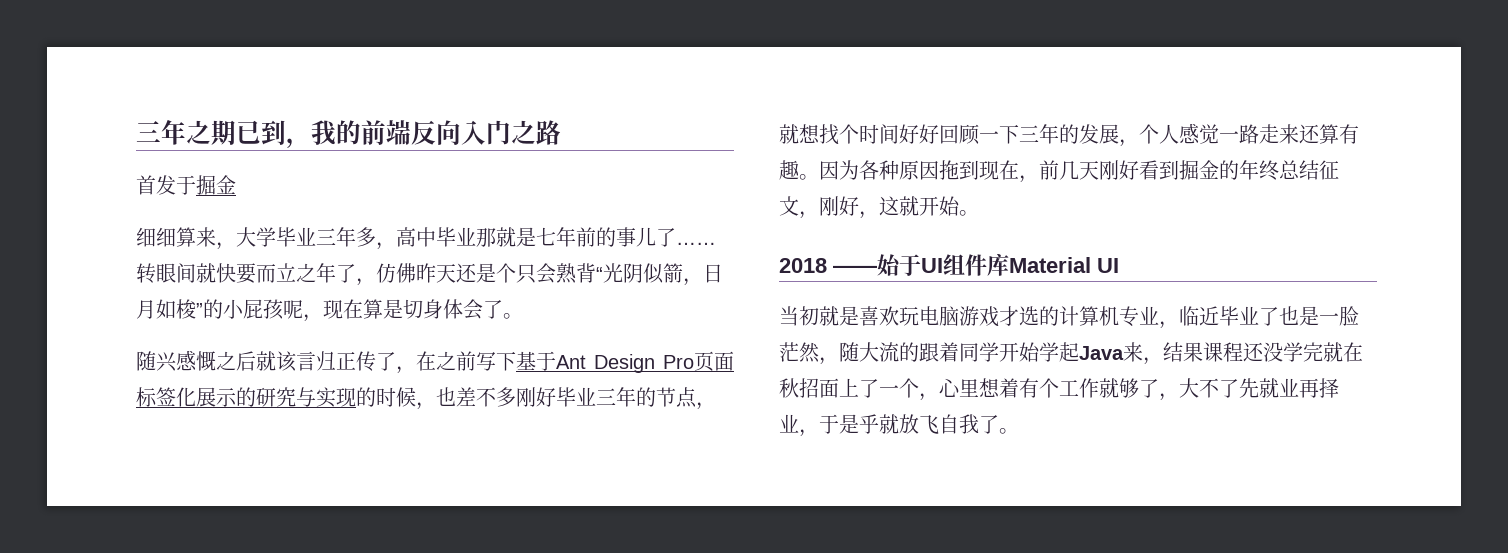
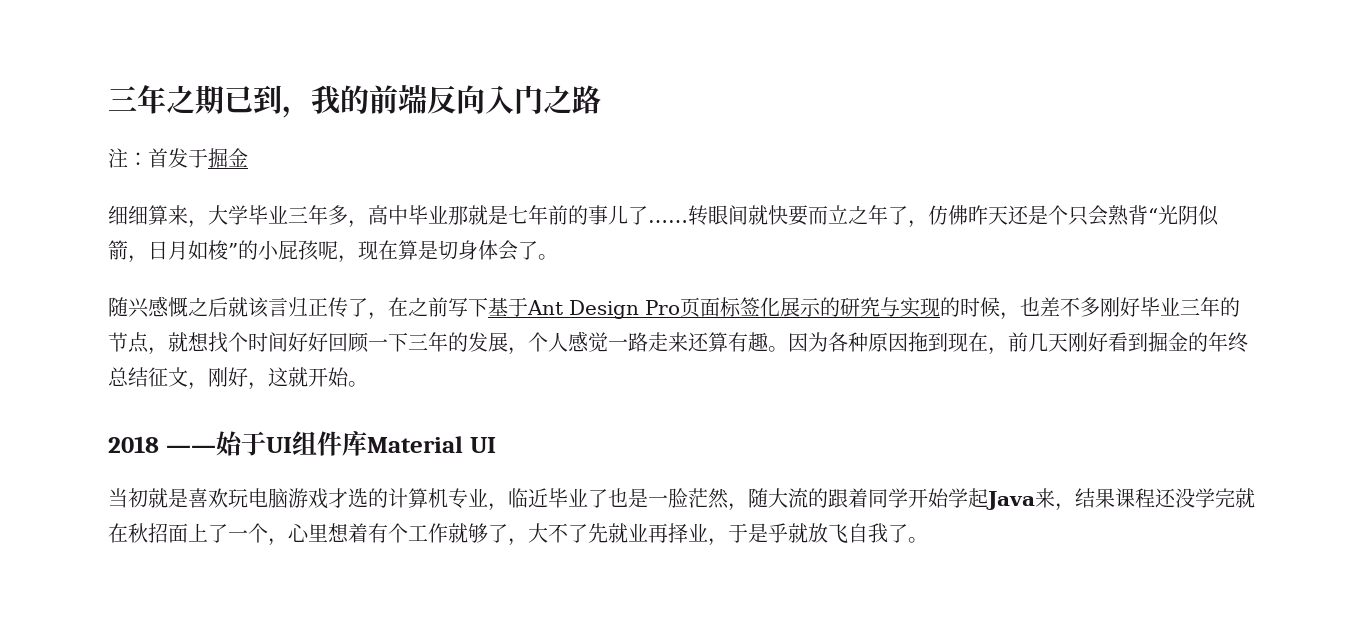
- 首发于掘金
+ 注：首发于掘金

